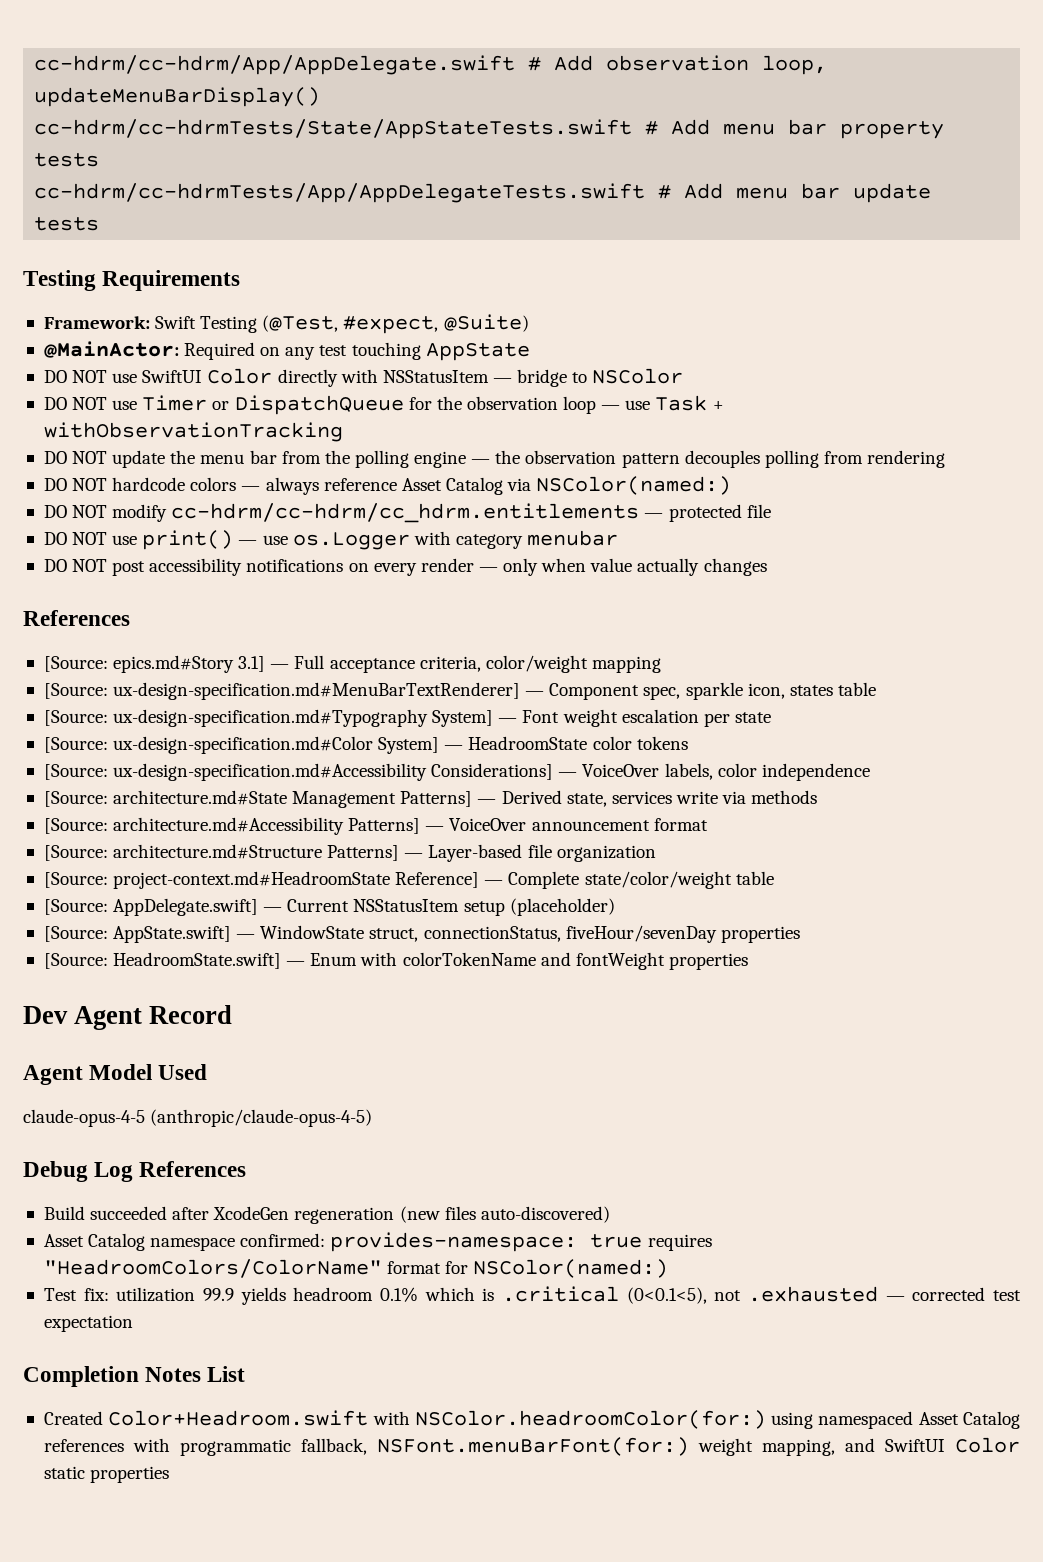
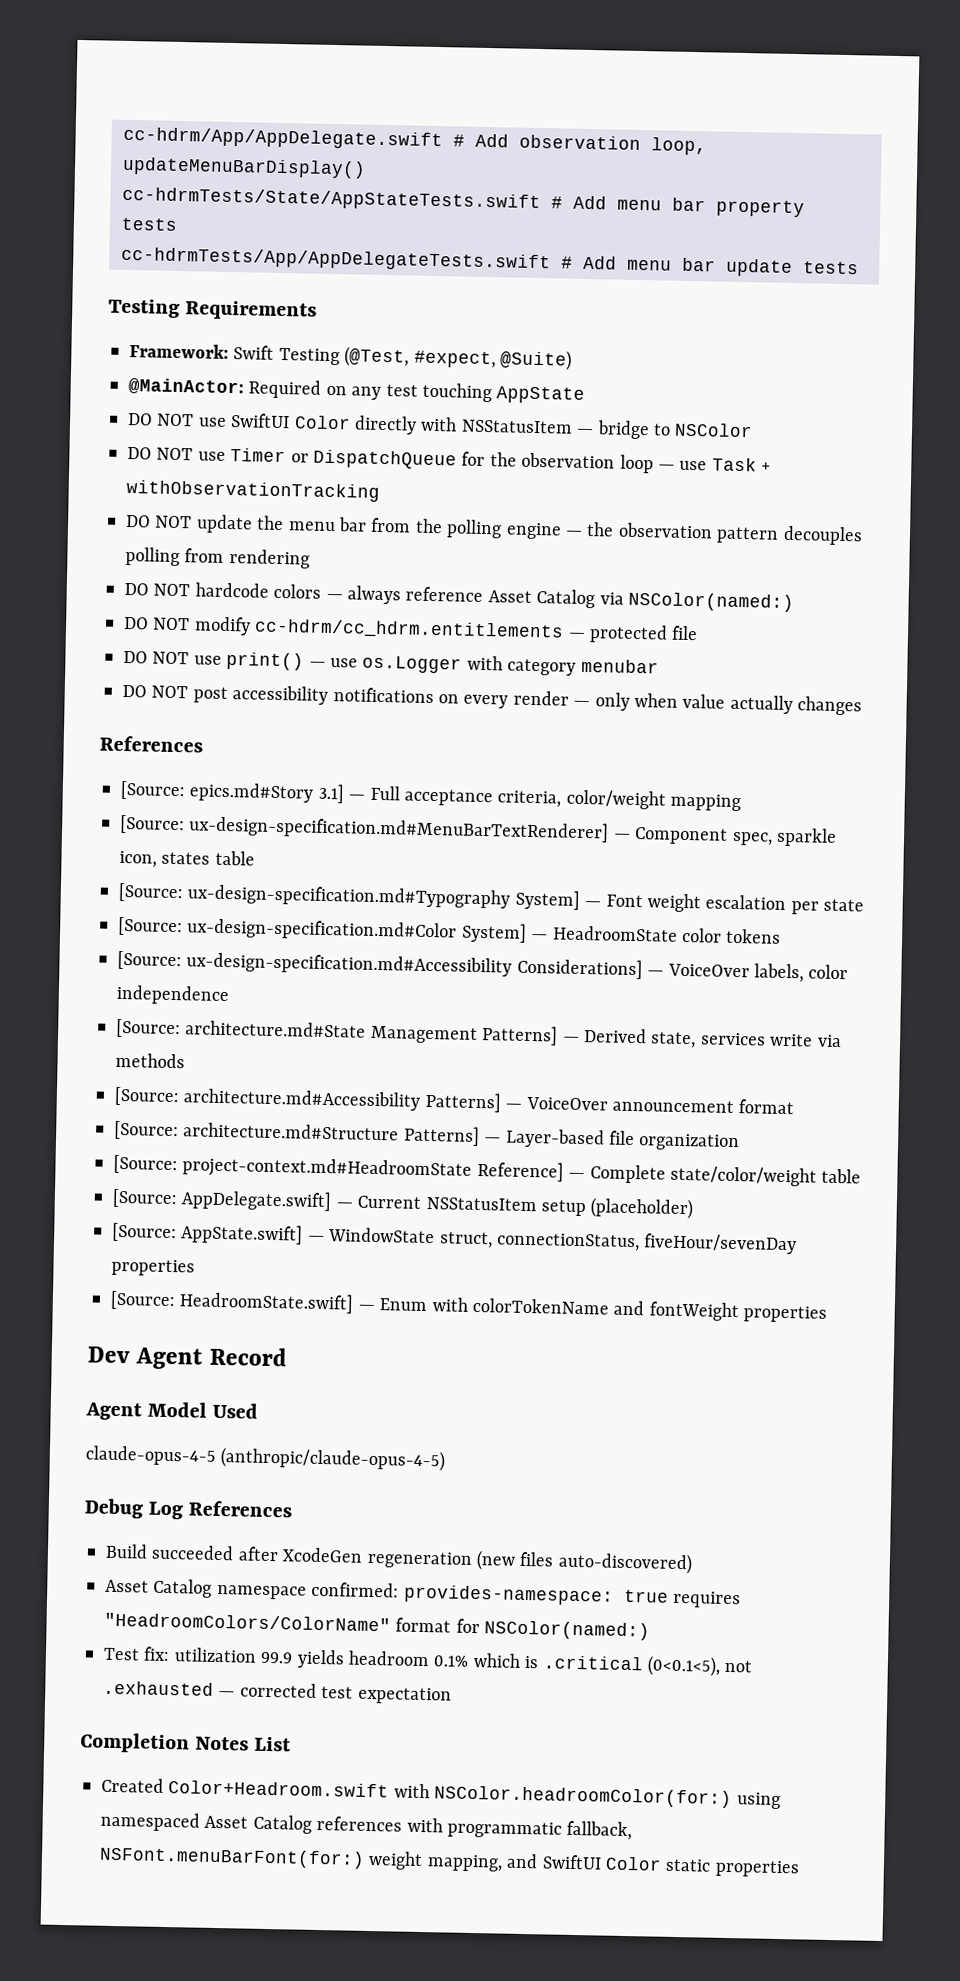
- cc-hdrm/cc-hdrm/App/AppDelegate.swift # Add observation loop, updateMenuBarDisplay()
+ cc-hdrm/App/AppDelegate.swift # Add observation loop, updateMenuBarDisplay()
- cc-hdrm/cc-hdrmTests/State/AppStateTests.swift # Add menu bar property tests
+ cc-hdrmTests/State/AppStateTests.swift # Add menu bar property tests
- cc-hdrm/cc-hdrmTests/App/AppDelegateTests.swift # Add menu bar update tests
+ cc-hdrmTests/App/AppDelegateTests.swift # Add menu bar update tests
- DO NOT modify cc-hdrm/cc-hdrm/cc_hdrm.entitlements — protected file
+ DO NOT modify cc-hdrm/cc_hdrm.entitlements — protected file

